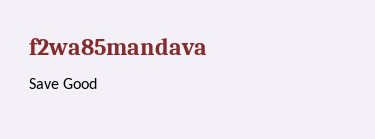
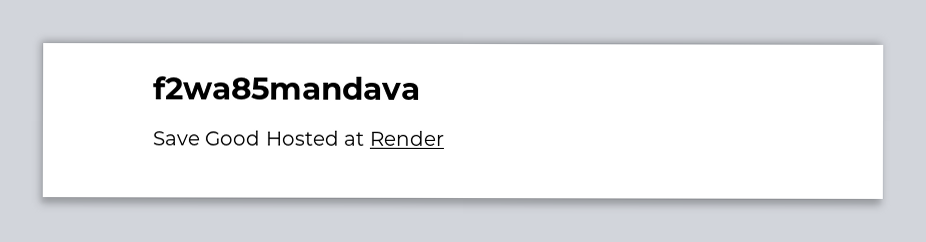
- Save Good
+ Save Good Hosted at Render

